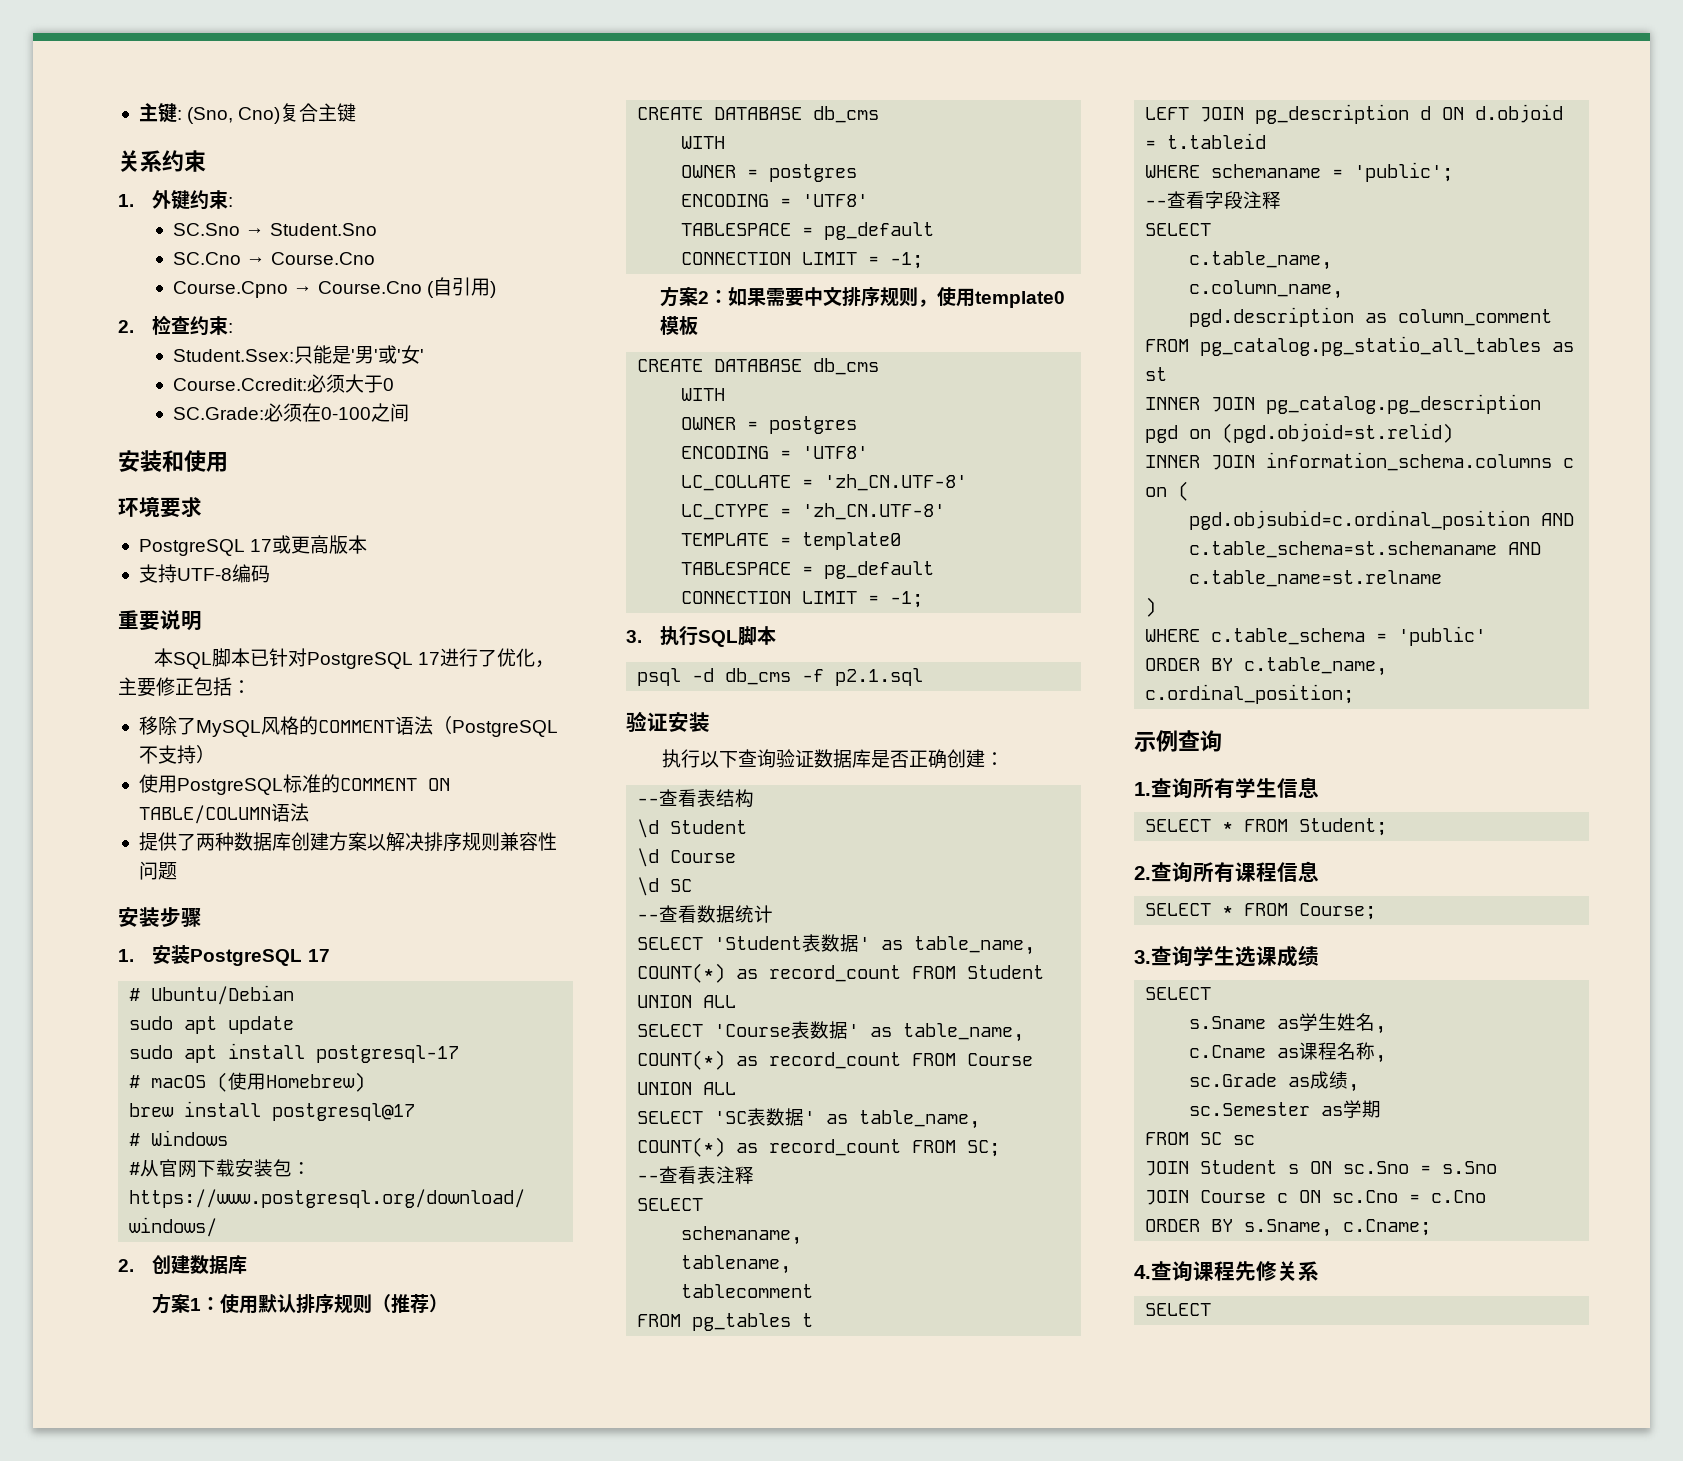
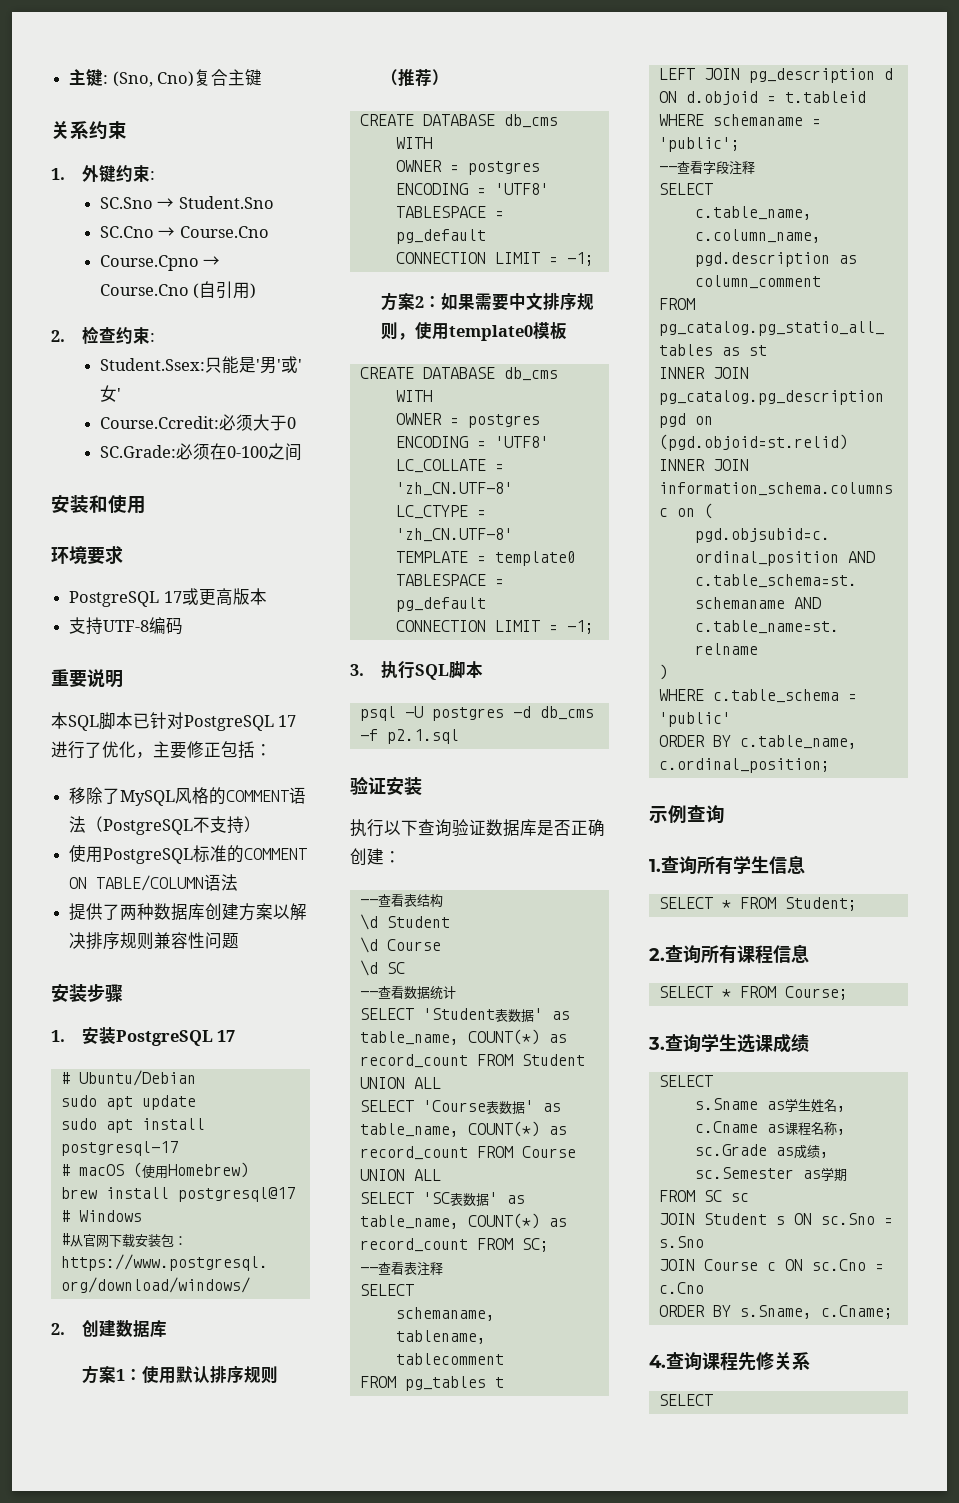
- psql -d db_cms -f p2.1.sql
+ psql -U postgres -d db_cms -f p2.1.sql

